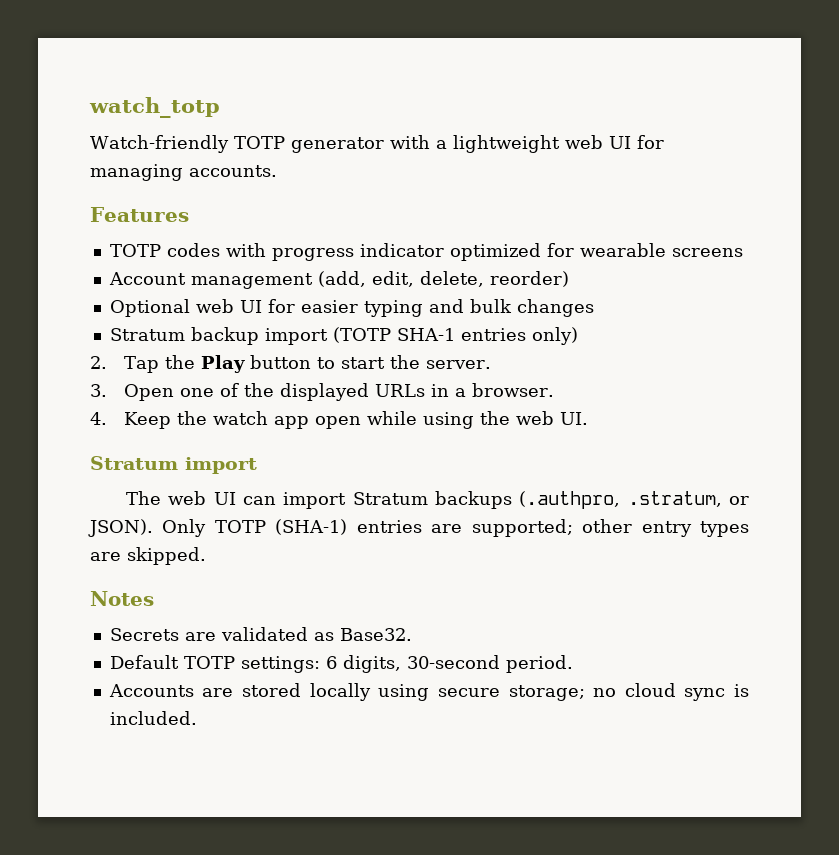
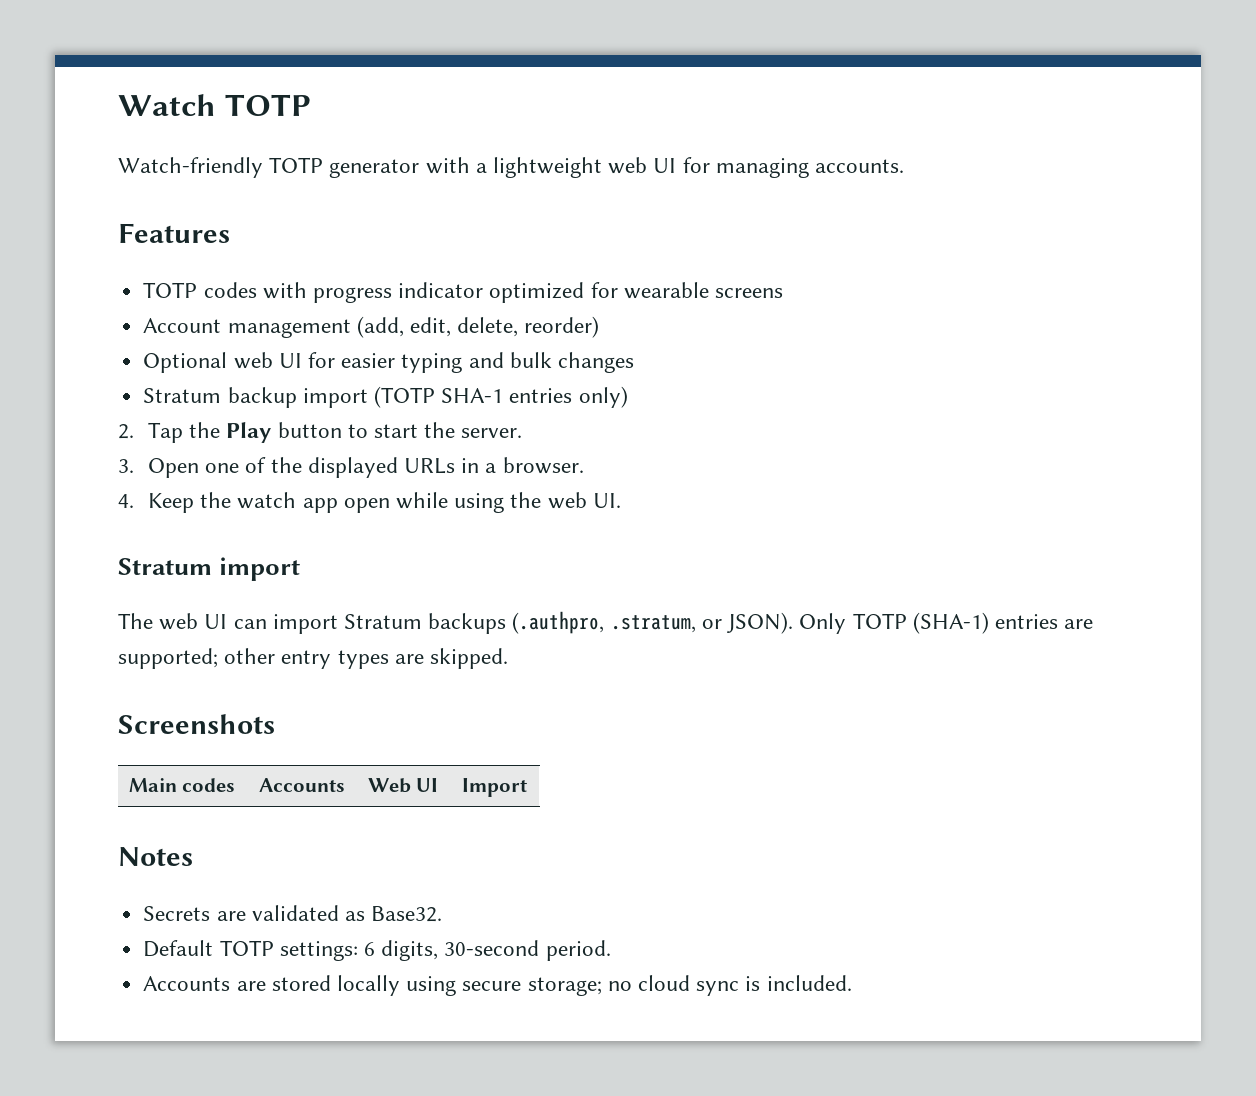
- watch_totp
+ Watch TOTP
+ Screenshots
+ Main codes | Accounts | Web UI | Import

